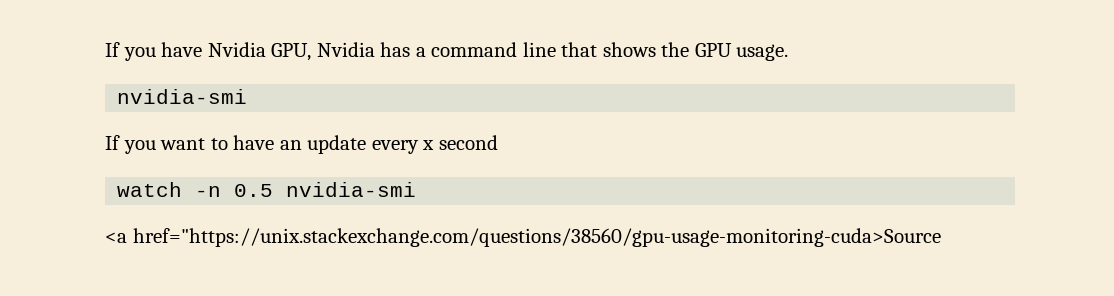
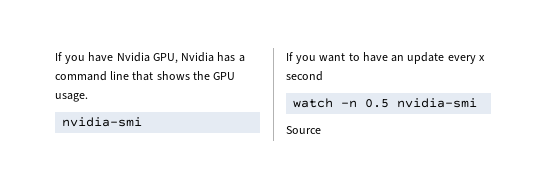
- <a href="https://unix.stackexchange.com/questions/38560/gpu-usage-monitoring-cuda>Source
+ Source

